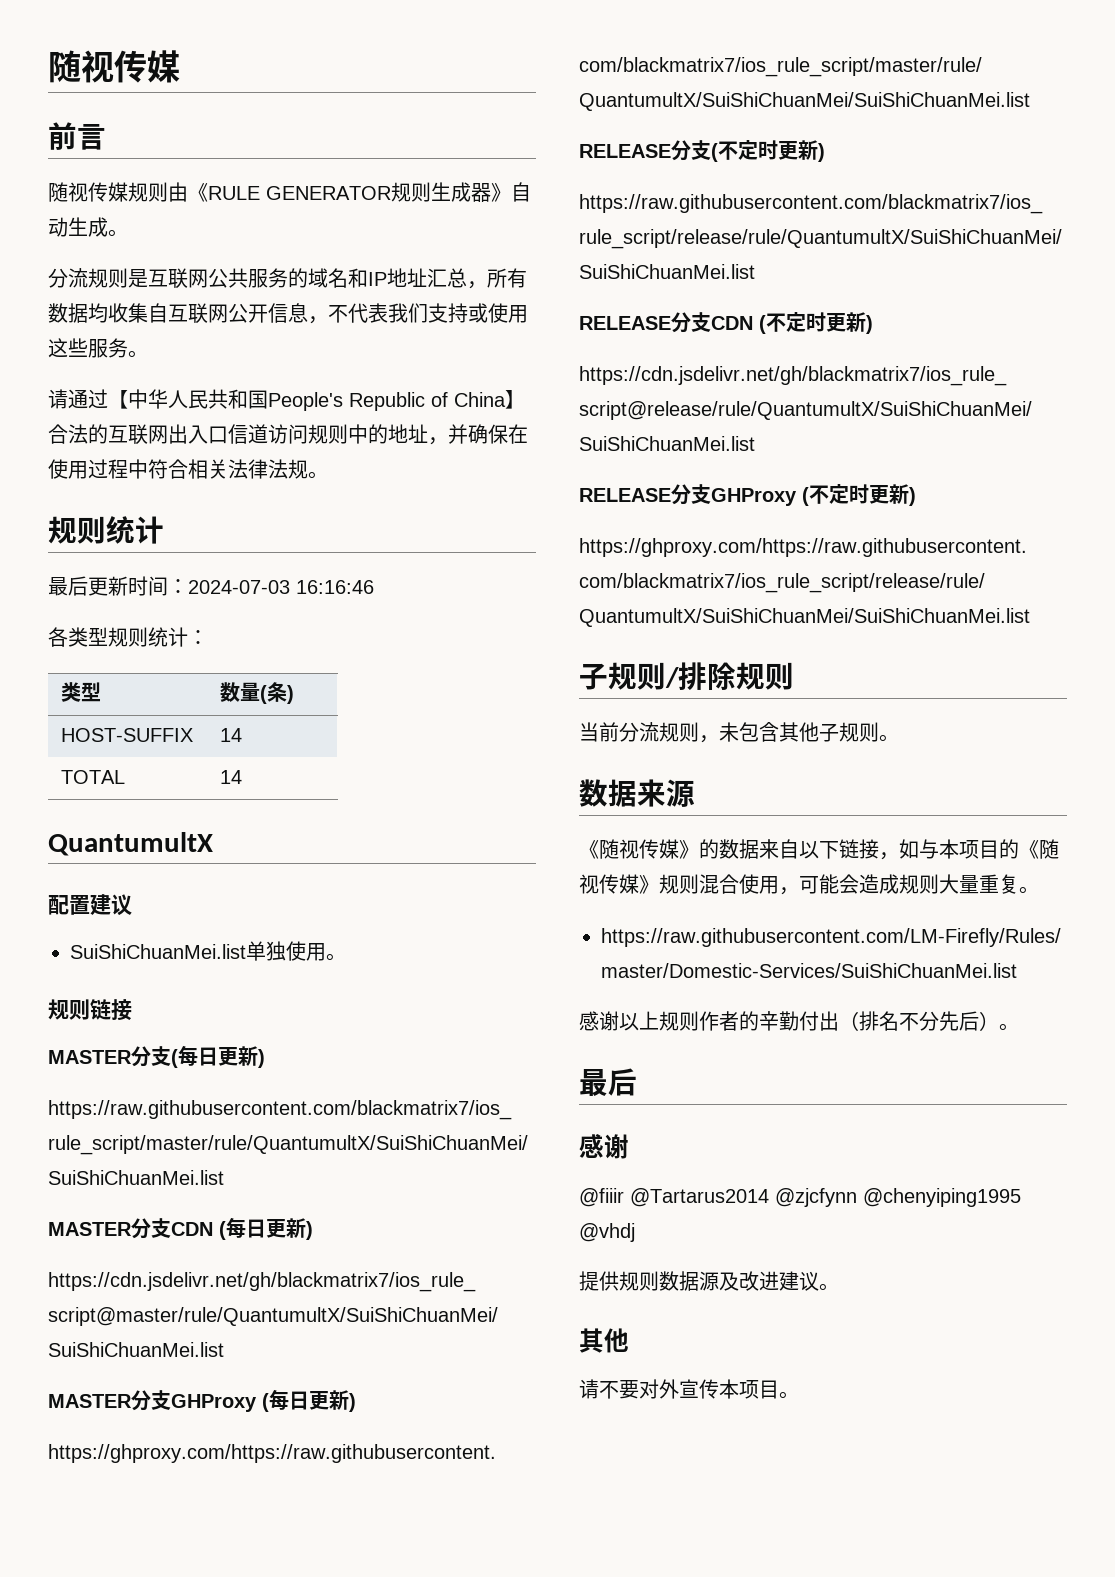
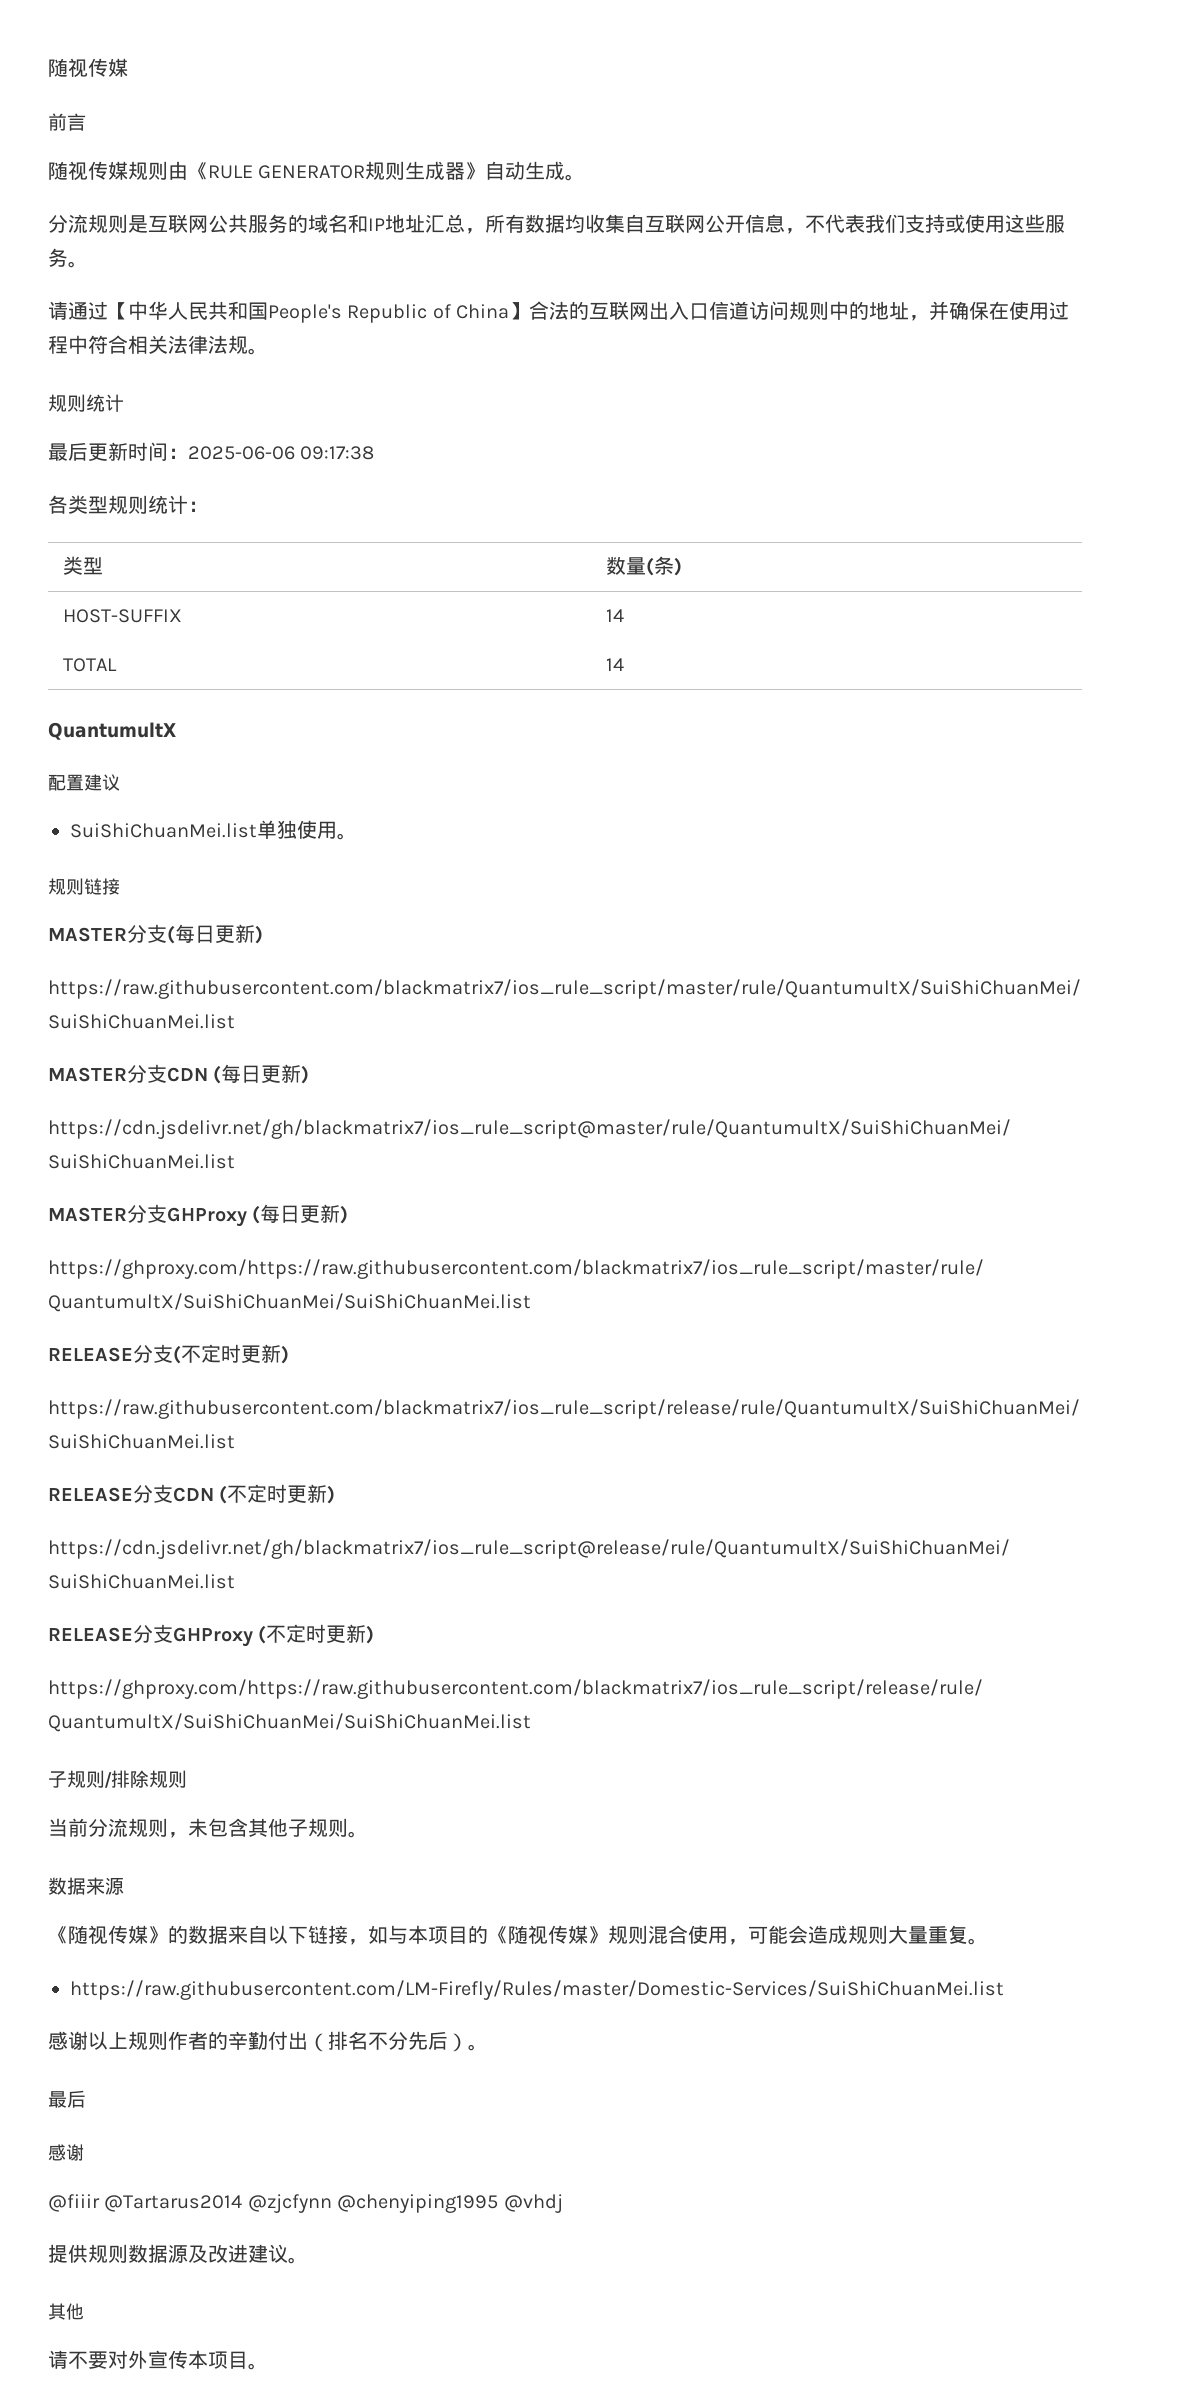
- 最后更新时间：2024-07-03 16:16:46
+ 最后更新时间：2025-06-06 09:17:38

